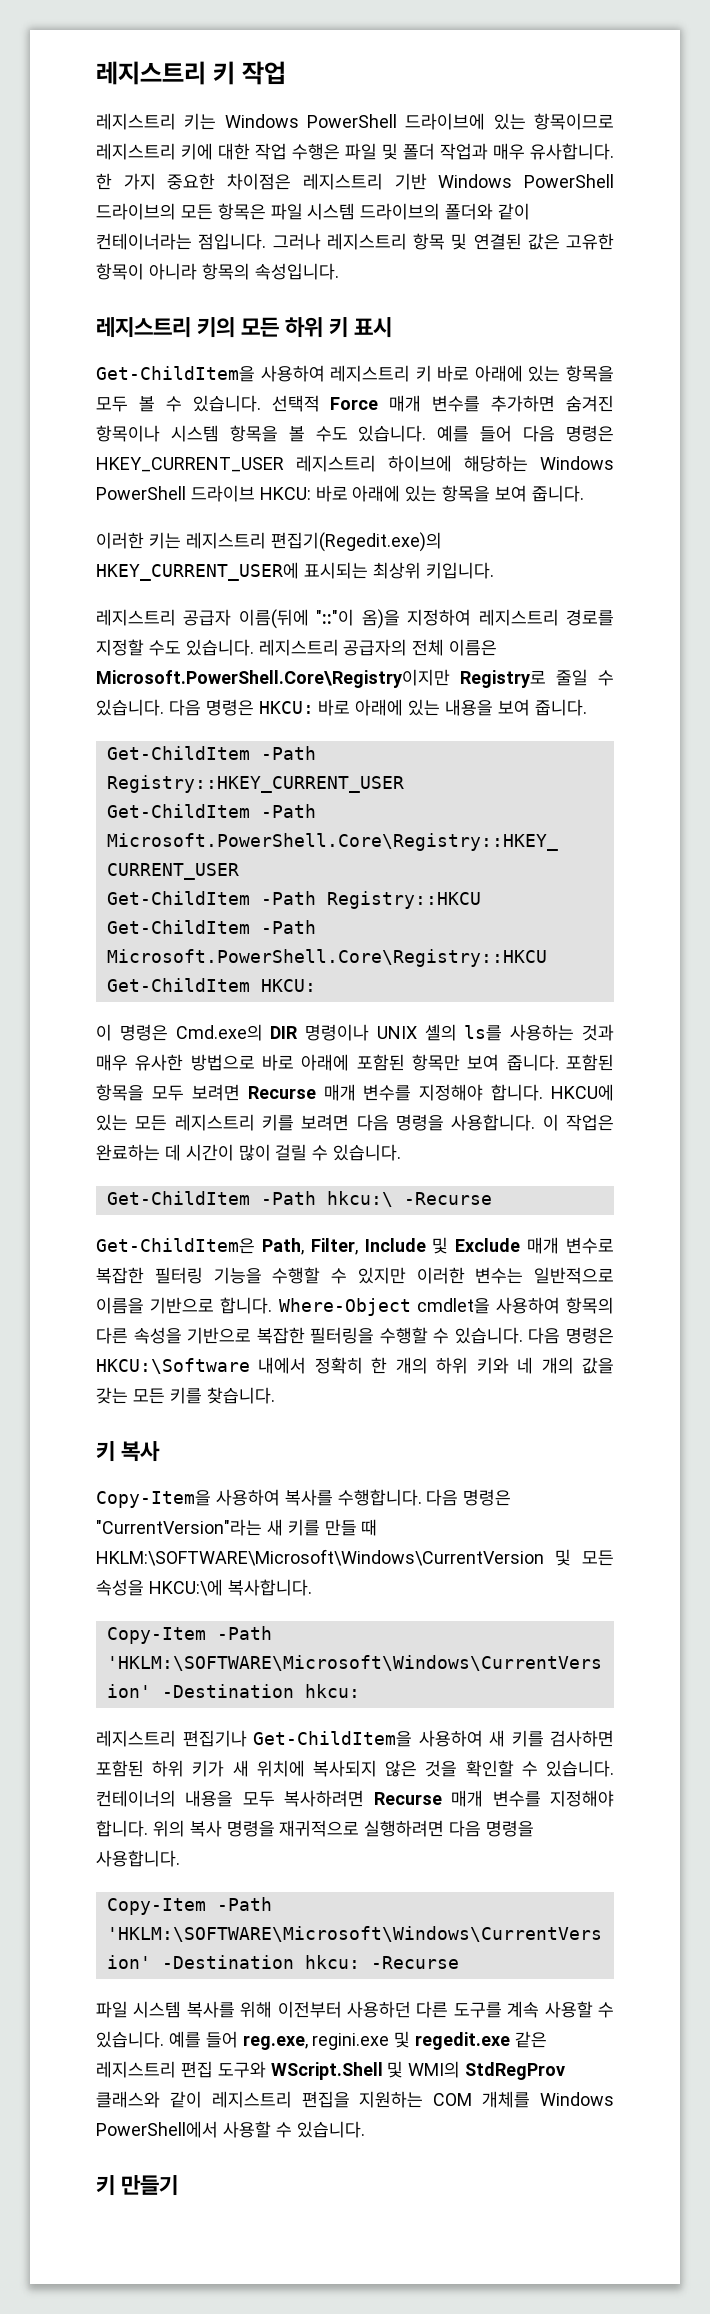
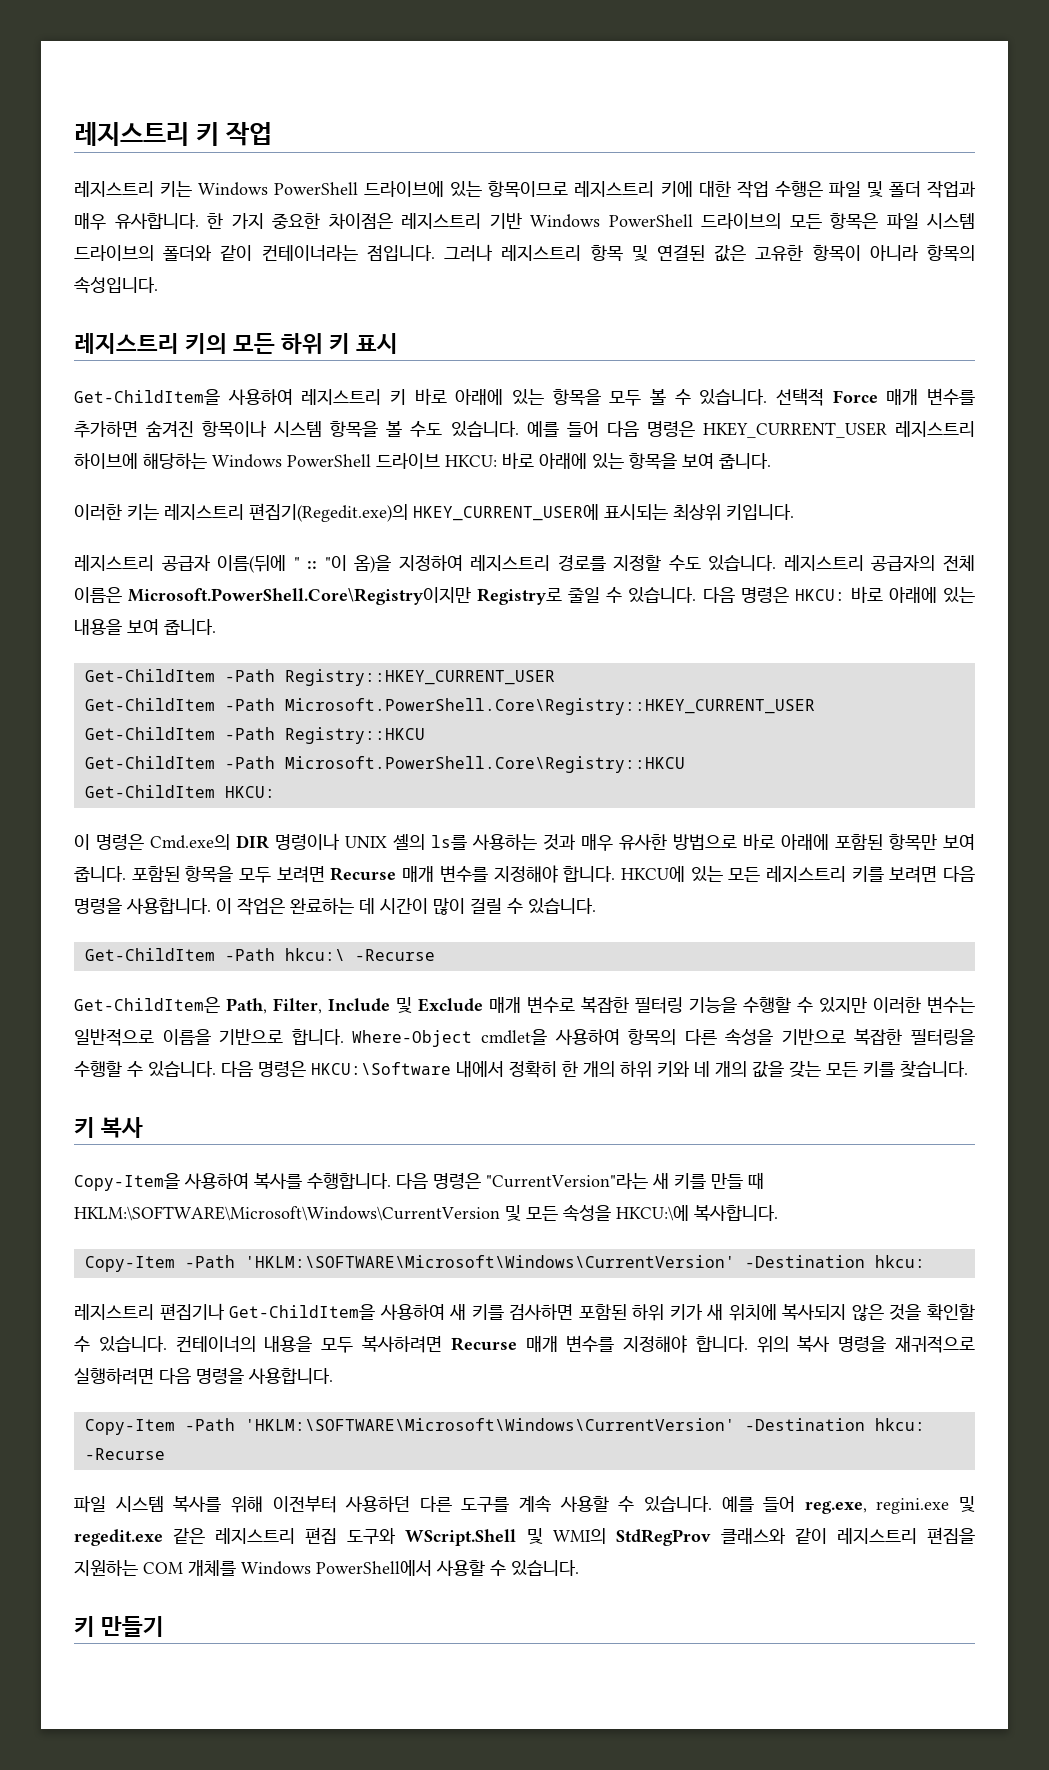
- 레지스트리 공급자 이름(뒤에 "::"이 옴)을 지정하여 레지스트리 경로를 지정할 수도 있습니다.
+ 레지스트리 공급자 이름(뒤에 " :: "이 옴)을 지정하여 레지스트리 경로를 지정할 수도 있습니다.

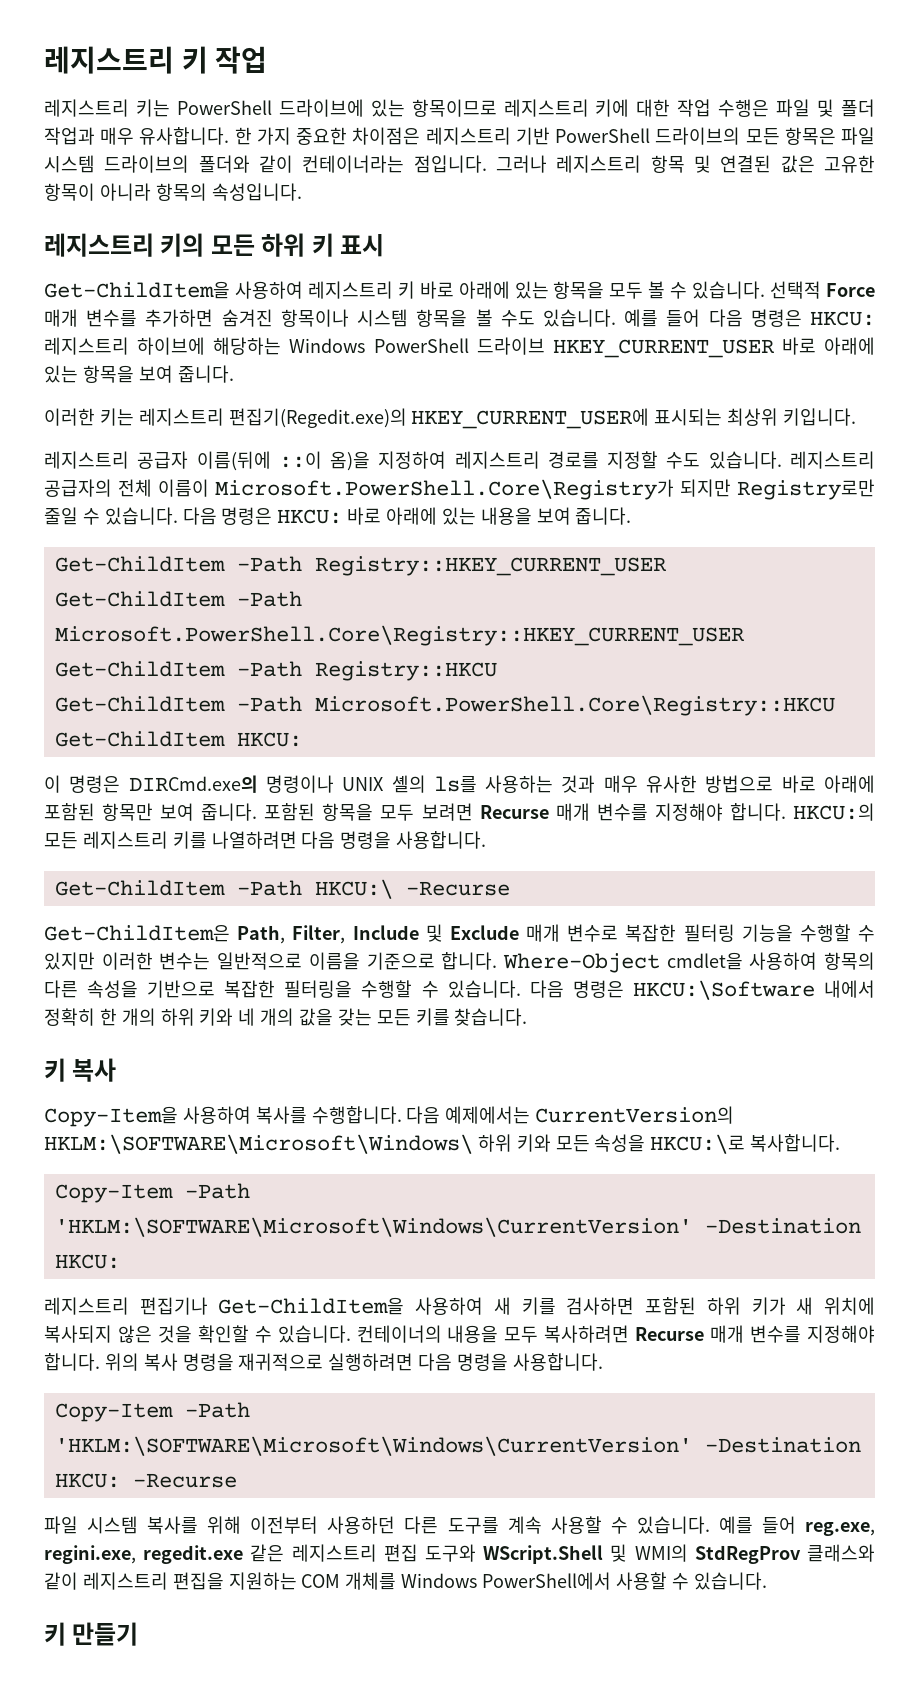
- 레지스트리 키는 Windows PowerShell 드라이브에 있는 항목이므로 레지스트리 키에 대한 작업 수행은 파일 및 폴더 작업과 매우 유사합니다.
+ 레지스트리 키는 PowerShell 드라이브에 있는 항목이므로 레지스트리 키에 대한 작업 수행은 파일 및 폴더 작업과 매우 유사합니다.
- 한 가지 중요한 차이점은 레지스트리 기반 Windows PowerShell 드라이브의 모든 항목은 파일 시스템 드라이브의 폴더와 같이 컨테이너라는 점입니다.
+ 한 가지 중요한 차이점은 레지스트리 기반 PowerShell 드라이브의 모든 항목은 파일 시스템 드라이브의 폴더와 같이 컨테이너라는 점입니다.
- 예를 들어 다음 명령은 HKEY_CURRENT_USER 레지스트리 하이브에 해당하는 Windows PowerShell 드라이브 HKCU: 바로 아래에 있는 항목을 보여 줍니다.
+ 예를 들어 다음 명령은 HKCU: 레지스트리 하이브에 해당하는 Windows PowerShell 드라이브 HKEY_CURRENT_USER 바로 아래에 있는 항목을 보여 줍니다.
- 레지스트리 공급자 이름(뒤에 " :: "이 옴)을 지정하여 레지스트리 경로를 지정할 수도 있습니다.
+ 레지스트리 공급자 이름(뒤에 ::이 옴)을 지정하여 레지스트리 경로를 지정할 수도 있습니다.
- 레지스트리 공급자의 전체 이름은 Microsoft.PowerShell.Core\Registry이지만 Registry로 줄일 수 있습니다.
+ 레지스트리 공급자의 전체 이름이 Microsoft.PowerShell.Core\Registry가 되지만 Registry로만 줄일 수 있습니다.
- 이 명령은 Cmd.exe의 DIR 명령이나 UNIX 셸의 ls를 사용하는 것과 매우 유사한 방법으로 바로 아래에 포함된 항목만 보여 줍니다.
+ 이 명령은 DIRCmd.exe의 명령이나 UNIX 셸의 ls를 사용하는 것과 매우 유사한 방법으로 바로 아래에 포함된 항목만 보여 줍니다.
- HKCU에 있는 모든 레지스트리 키를 보려면 다음 명령을 사용합니다. 이 작업은 완료하는 데 시간이 많이 걸릴 수 있습니다.
- Get-ChildItem -Path hkcu:\ -Recurse
+ HKCU:의 모든 레지스트리 키를 나열하려면 다음 명령을 사용합니다.
+ Get-ChildItem -Path HKCU:\ -Recurse
- Get-ChildItem은 Path, Filter, Include 및 Exclude 매개 변수로 복잡한 필터링 기능을 수행할 수 있지만 이러한 변수는 일반적으로 이름을 기반으로 합니다.
+ Get-ChildItem은 Path, Filter, Include 및 Exclude 매개 변수로 복잡한 필터링 기능을 수행할 수 있지만 이러한 변수는 일반적으로 이름을 기준으로 합니다.
- 다음 명령은 "CurrentVersion"라는 새 키를 만들 때 HKLM:\SOFTWARE\Microsoft\Windows\CurrentVersion 및 모든 속성을 HKCU:\에 복사합니다.
- Copy-Item -Path 'HKLM:\SOFTWARE\Microsoft\Windows\CurrentVersion' -Destination hkcu:
+ 다음 예제에서는 CurrentVersion의 HKLM:\SOFTWARE\Microsoft\Windows\ 하위 키와 모든 속성을 HKCU:\로 복사합니다.
+ Copy-Item -Path 'HKLM:\SOFTWARE\Microsoft\Windows\CurrentVersion' -Destination HKCU:
- Copy-Item -Path 'HKLM:\SOFTWARE\Microsoft\Windows\CurrentVersion' -Destination hkcu: -Recurse
+ Copy-Item -Path 'HKLM:\SOFTWARE\Microsoft\Windows\CurrentVersion' -Destination HKCU: -Recurse
- 예를 들어 reg.exe, regini.exe 및 regedit.exe 같은 레지스트리 편집 도구와 WScript.Shell 및 WMI의 StdRegProv 클래스와 같이 레지스트리 편집을 지원하는 COM 개체를 Windows PowerShell에서 사용할 수 있습니다.
+ 예를 들어 reg.exe, regini.exe, regedit.exe 같은 레지스트리 편집 도구와 WScript.Shell 및 WMI의 StdRegProv 클래스와 같이 레지스트리 편집을 지원하는 COM 개체를 Windows PowerShell에서 사용할 수 있습니다.

